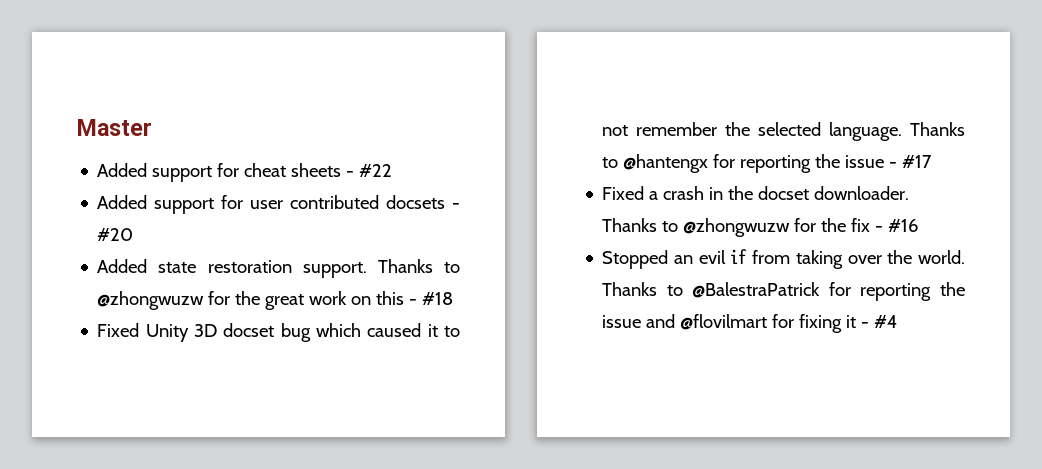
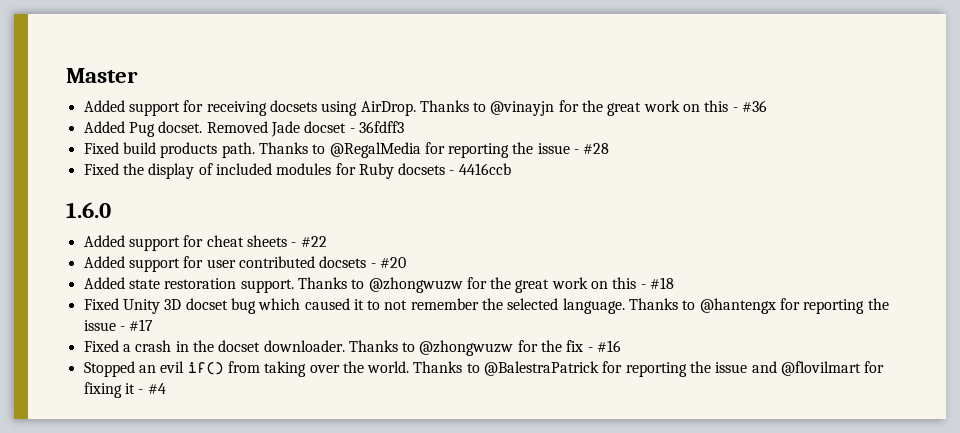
+ Added support for receiving docsets using AirDrop. Thanks to @vinayjn for the great work on this - #36
+ Added Pug docset. Removed Jade docset - 36fdff3
+ Fixed build products path. Thanks to @RegalMedia for reporting the issue - #28
+ Fixed the display of included modules for Ruby docsets - 4416ccb
+ 1.6.0
- Stopped an evil if from taking over the world.
+ Stopped an evil if() from taking over the world.

